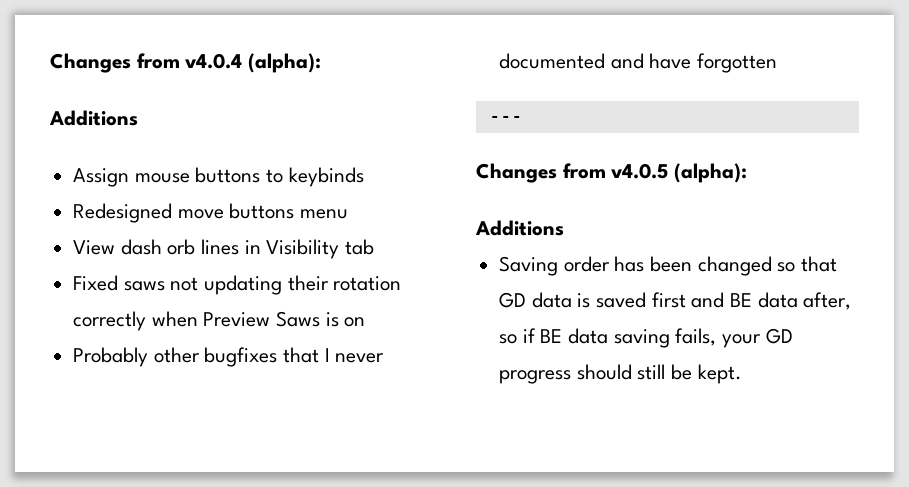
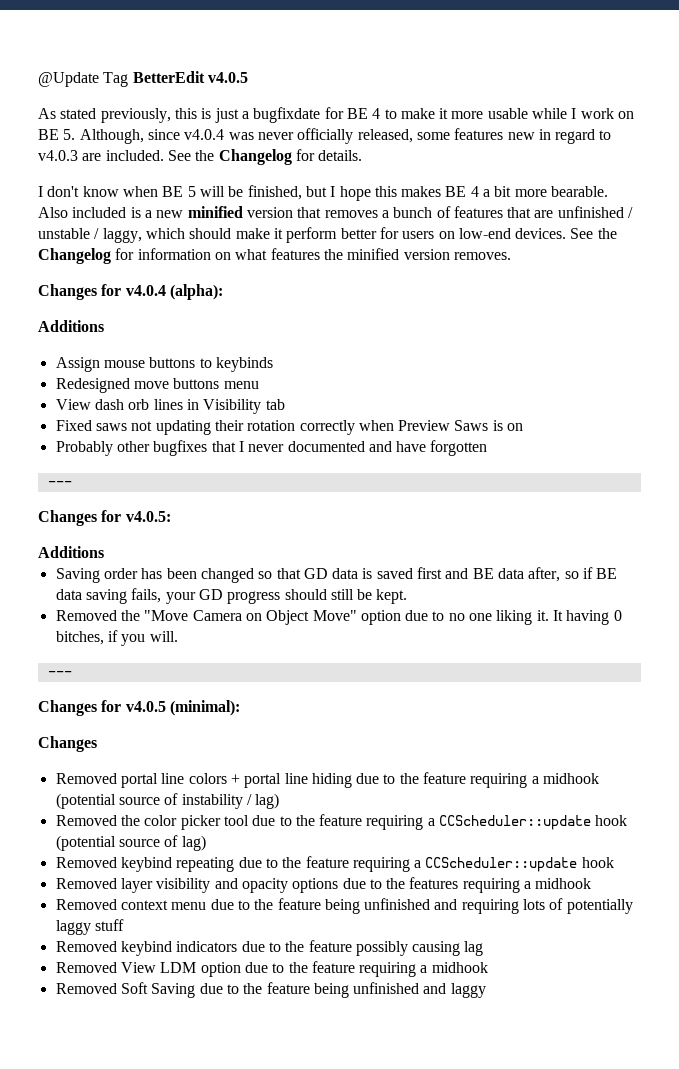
- Changes from v4.0.4 (alpha):
+ @Update Tag BetterEdit v4.0.5
+ As stated previously, this is just a bugfixdate for BE 4 to make it more usable while I work on BE 5. Although, since v4.0.4 was never officially released, some features new in regard to v4.0.3 are included. See the Changelog for details.
+ I don't know when BE 5 will be finished, but I hope this makes BE 4 a bit more bearable. Also included is a new minified version that removes a bunch of features that are unfinished / unstable / laggy, which should make it perform better for users on low-end devices. See the Changelog for information on what features the minified version removes.
+ Changes for v4.0.4 (alpha):
- Changes from v4.0.5 (alpha):
+ Changes for v4.0.5:
+ Removed the "Move Camera on Object Move" option due to no one liking it. It having 0 bitches, if you will.
+ ---
+ Changes for v4.0.5 (minimal):
+ Changes
+ Removed portal line colors + portal line hiding due to the feature requiring a midhook (potential source of instability / lag)
+ Removed the color picker tool due to the feature requiring a CCScheduler::update hook (potential source of lag)
+ Removed keybind repeating due to the feature requiring a CCScheduler::update hook
+ Removed layer visibility and opacity options due to the features requiring a midhook
+ Removed context menu due to the feature being unfinished and requiring lots of potentially laggy stuff
+ Removed keybind indicators due to the feature possibly causing lag
+ Removed View LDM option due to the feature requiring a midhook
+ Removed Soft Saving due to the feature being unfinished and laggy

